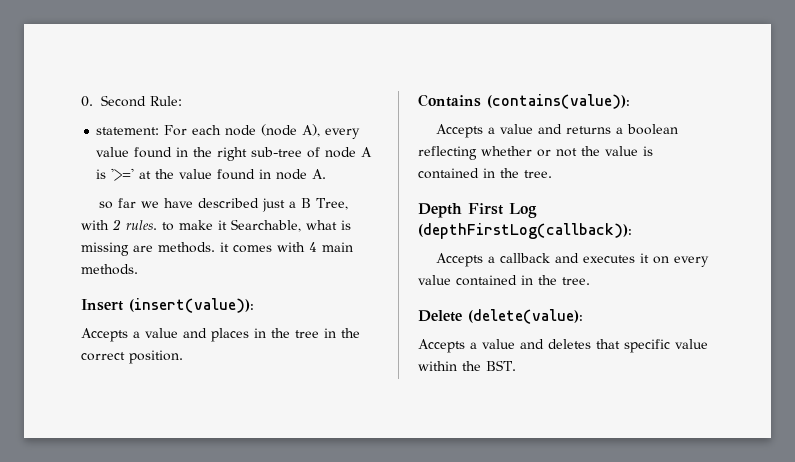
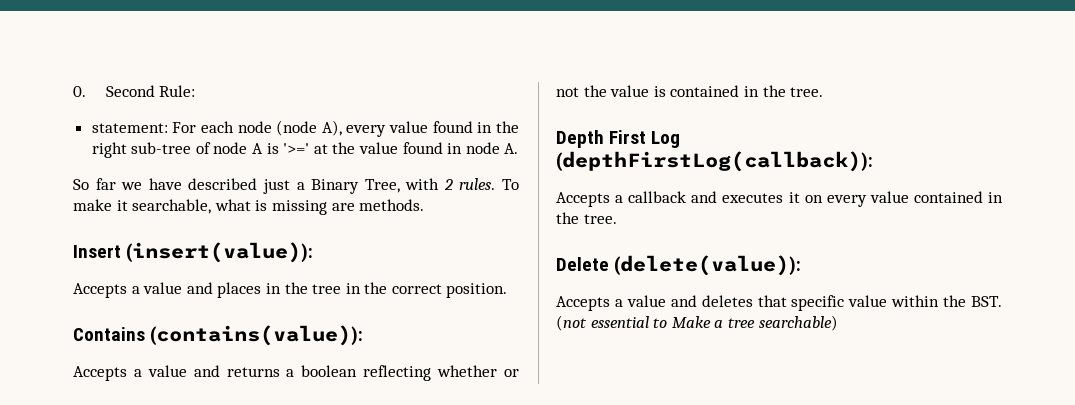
- so far we have described just a B Tree, with 2 rules. to make it Searchable, what is missing are methods. it comes with 4 main methods.
+ So far we have described just a Binary Tree, with 2 rules. To make it searchable, what is missing are methods.
- Delete (delete(value):
+ Delete (delete(value)):
- Accepts a value and deletes that specific value within the BST.
+ Accepts a value and deletes that specific value within the BST. (not essential to Make a tree searchable)

